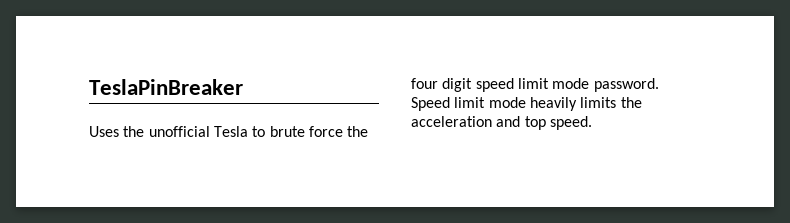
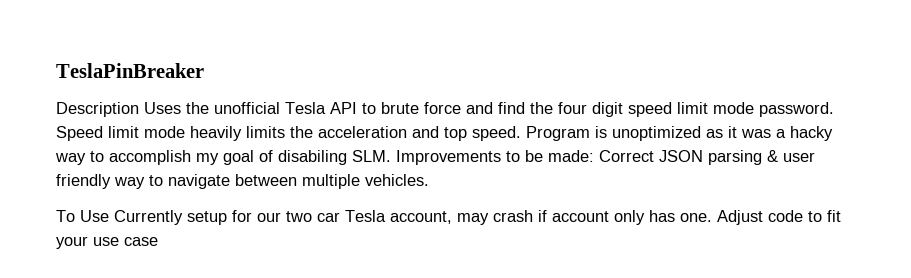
- Uses the unofficial Tesla to brute force the four digit speed limit mode password.
+ Description Uses the unofficial Tesla API to brute force and find the four digit speed limit mode password.
+ Program is unoptimized as it was a hacky way to accomplish my goal of disabiling SLM. Improvements to be made: Correct JSON parsing & user friendly way to navigate between multiple vehicles.
+ To Use Currently setup for our two car Tesla account, may crash if account only has one. Adjust code to fit your use case

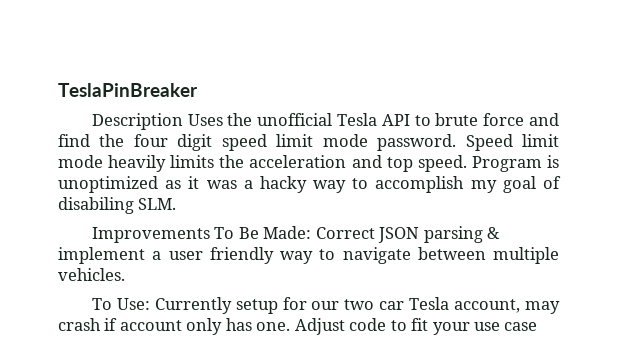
- Program is unoptimized as it was a hacky way to accomplish my goal of disabiling SLM. Improvements to be made: Correct JSON parsing & user friendly way to navigate between multiple vehicles.
+ Program is unoptimized as it was a hacky way to accomplish my goal of disabiling SLM.
+ Improvements To Be Made: Correct JSON parsing & implement a user friendly way to navigate between multiple vehicles.
- To Use Currently setup for our two car Tesla account, may crash if account only has one.
+ To Use: Currently setup for our two car Tesla account, may crash if account only has one.

